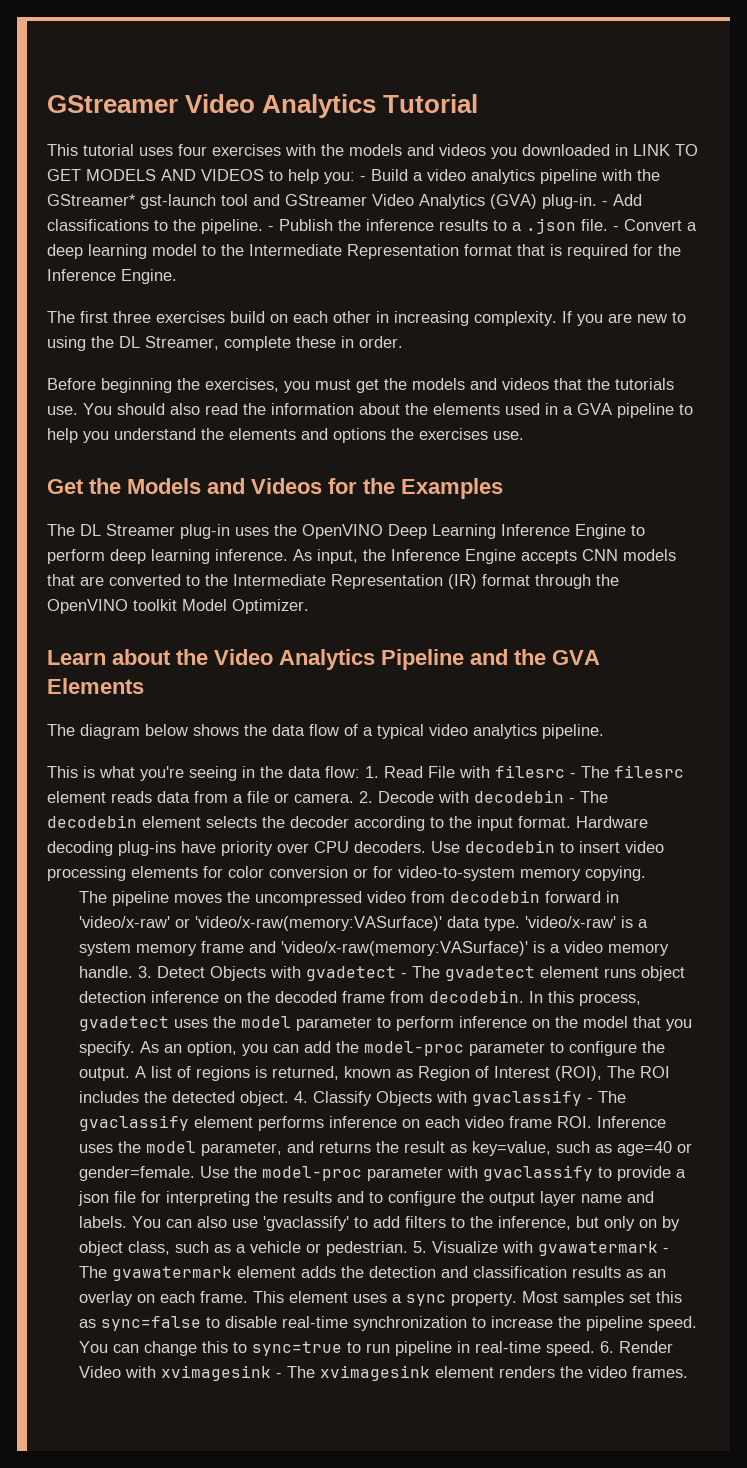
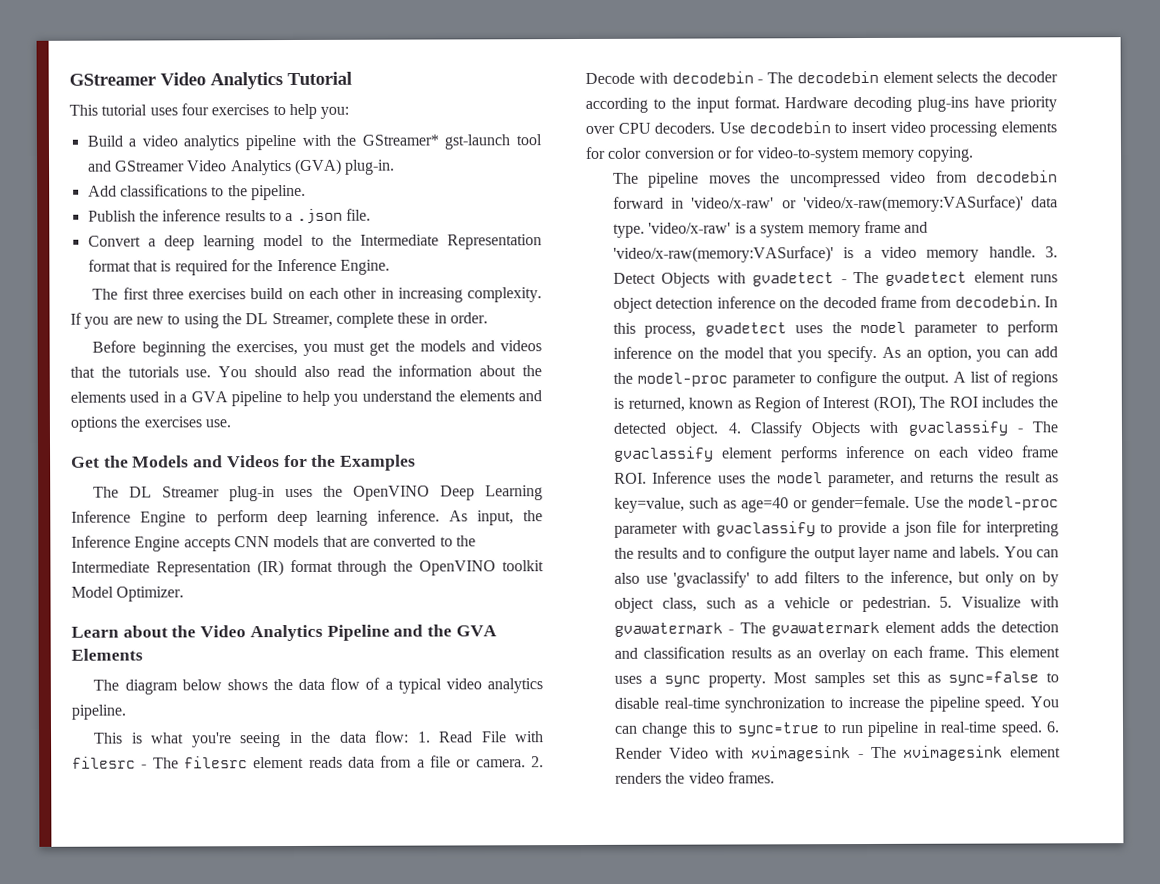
- This tutorial uses four exercises with the models and videos you downloaded in LINK TO GET MODELS AND VIDEOS to help you: - Build a video analytics pipeline with the GStreamer* gst-launch tool and GStreamer Video Analytics (GVA) plug-in. - Add classifications to the pipeline. - Publish the inference results to a .json file. - Convert a deep learning model to the Intermediate Representation format that is required for the Inference Engine.
+ This tutorial uses four exercises to help you:
+ Build a video analytics pipeline with the GStreamer* gst-launch tool and GStreamer Video Analytics (GVA) plug-in.
+ Add classifications to the pipeline.
+ Publish the inference results to a .json file.
+ Convert a deep learning model to the Intermediate Representation format that is required for the Inference Engine.

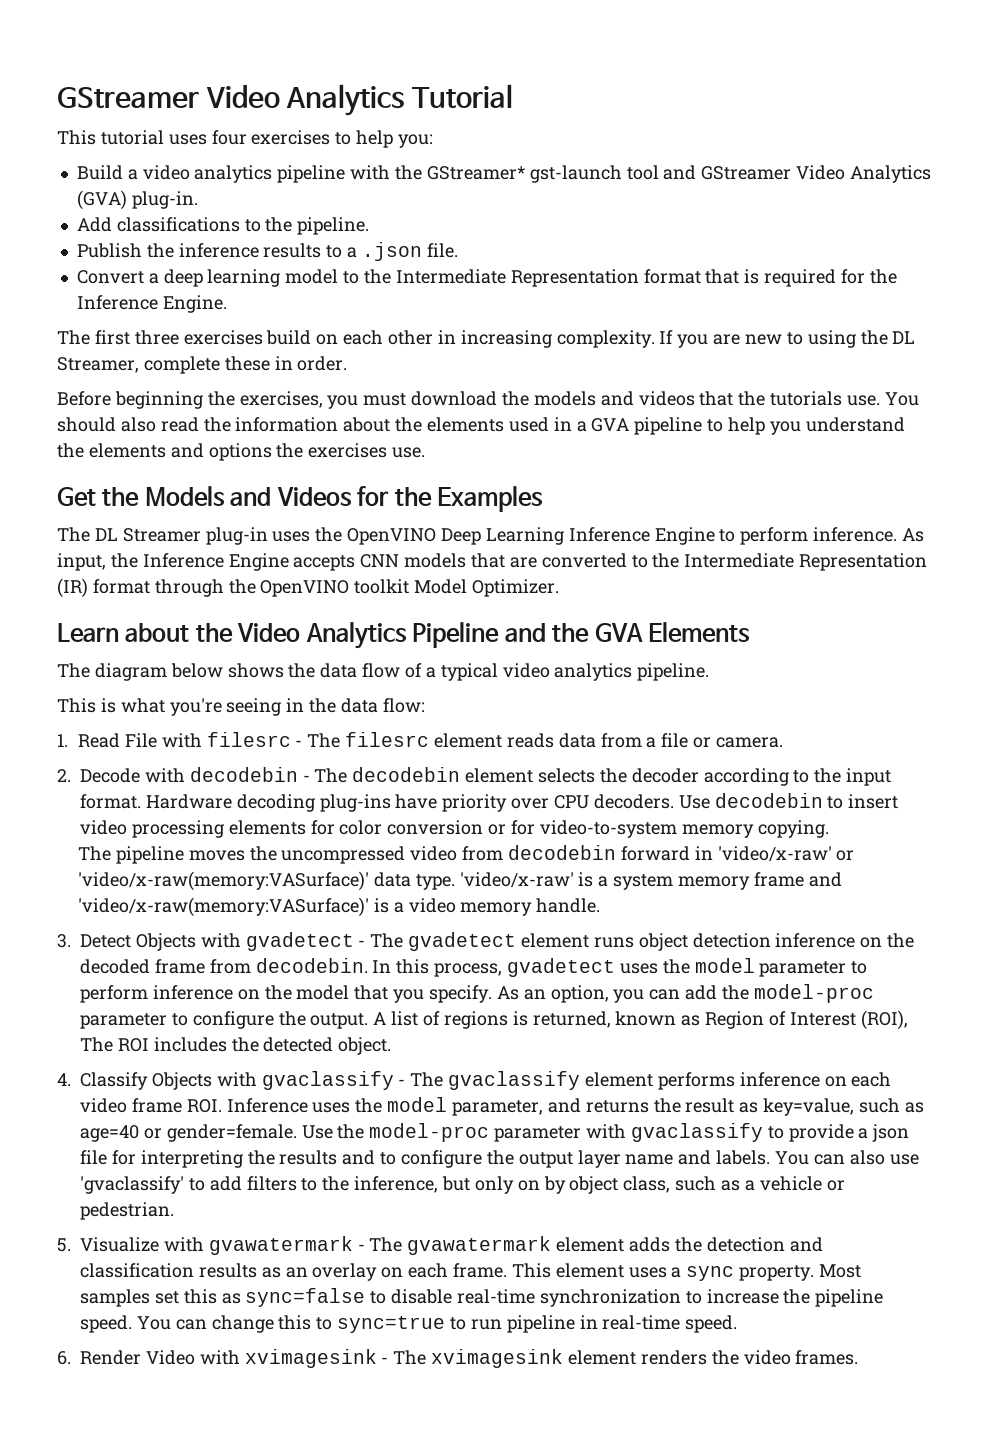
- Before beginning the exercises, you must get the models and videos that the tutorials use.
+ Before beginning the exercises, you must download the models and videos that the tutorials use.
- The DL Streamer plug-in uses the OpenVINO Deep Learning Inference Engine to perform deep learning inference.
+ The DL Streamer plug-in uses the OpenVINO Deep Learning Inference Engine to perform inference.
- This is what you're seeing in the data flow: 1. Read File with filesrc - The filesrc element reads data from a file or camera. 2. Decode with decodebin - The decodebin element selects the decoder according to the input format.
+ This is what you're seeing in the data flow:
+ 1. Read File with filesrc - The filesrc element reads data from a file or camera.
+ 2. Decode with decodebin - The decodebin element selects the decoder according to the input format.
- 'video/x-raw' is a system memory frame and 'video/x-raw(memory:VASurface)' is a video memory handle. 3. Detect Objects with gvadetect - The gvadetect element runs object detection inference on the decoded frame from decodebin.
+ 'video/x-raw' is a system memory frame and 'video/x-raw(memory:VASurface)' is a video memory handle.
+ 3. Detect Objects with gvadetect - The gvadetect element runs object detection inference on the decoded frame from decodebin.
- A list of regions is returned, known as Region of Interest (ROI), The ROI includes the detected object. 4. Classify Objects with gvaclassify - The gvaclassify element performs inference on each video frame ROI. Inference uses the model parameter, and returns the result as key=value, such as age=40 or gender=female.
+ A list of regions is returned, known as Region of Interest (ROI), The ROI includes the detected object.
+ 4. Classify Objects with gvaclassify - The gvaclassify element performs inference on each video frame ROI. Inference uses the model parameter, and returns the result as key=value, such as age=40 or gender=female.
- You can also use 'gvaclassify' to add filters to the inference, but only on by object class, such as a vehicle or pedestrian. 5. Visualize with gvawatermark - The gvawatermark element adds the detection and classification results as an overlay on each frame.
+ You can also use 'gvaclassify' to add filters to the inference, but only on by object class, such as a vehicle or pedestrian.
+ 5. Visualize with gvawatermark - The gvawatermark element adds the detection and classification results as an overlay on each frame.
- You can change this to sync=true to run pipeline in real-time speed. 6. Render Video with xvimagesink - The xvimagesink element renders the video frames.
+ You can change this to sync=true to run pipeline in real-time speed.
+ 6. Render Video with xvimagesink - The xvimagesink element renders the video frames.

